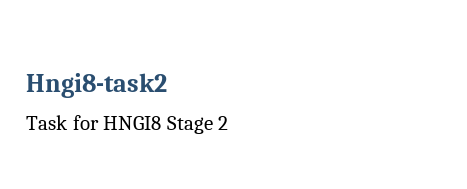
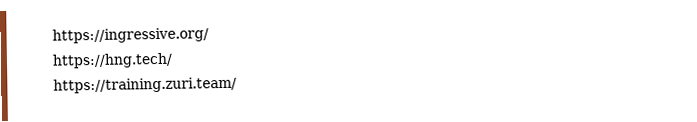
- Hngi8-task2
- Task for HNGI8 Stage 2
+ https://ingressive.org/
+ https://hng.tech/
+ https://training.zuri.team/

